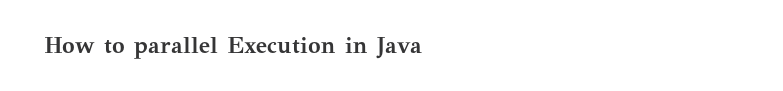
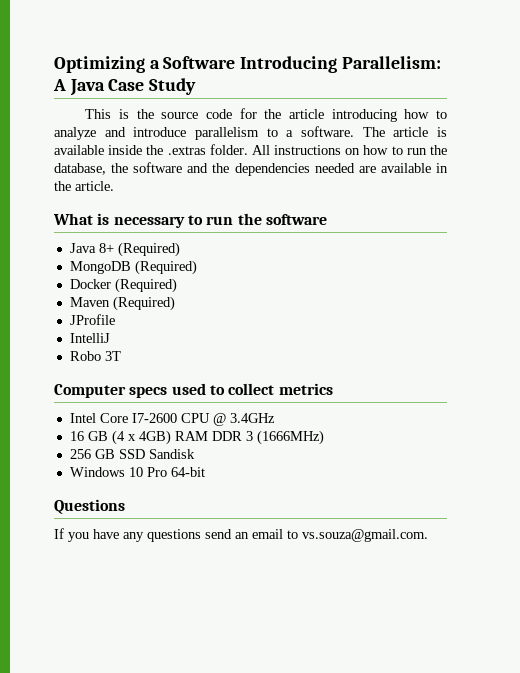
- How to parallel Execution in Java
+ Optimizing a Software Introducing Parallelism: A Java Case Study
+ This is the source code for the article introducing how to analyze and introduce parallelism to a software. The article is available inside the .extras folder. All instructions on how to run the database, the software and the dependencies needed are available in the article.
+ What is necessary to run the software
+ Java 8+ (Required)
+ MongoDB (Required)
+ Docker (Required)
+ Maven (Required)
+ JProfile
+ IntelliJ
+ Robo 3T
+ Computer specs used to collect metrics
+ Intel Core I7-2600 CPU @ 3.4GHz
+ 16 GB (4 x 4GB) RAM DDR 3 (1666MHz)
+ 256 GB SSD Sandisk
+ Windows 10 Pro 64-bit
+ Questions
+ If you have any questions send an email to vs.souza@gmail.com.

